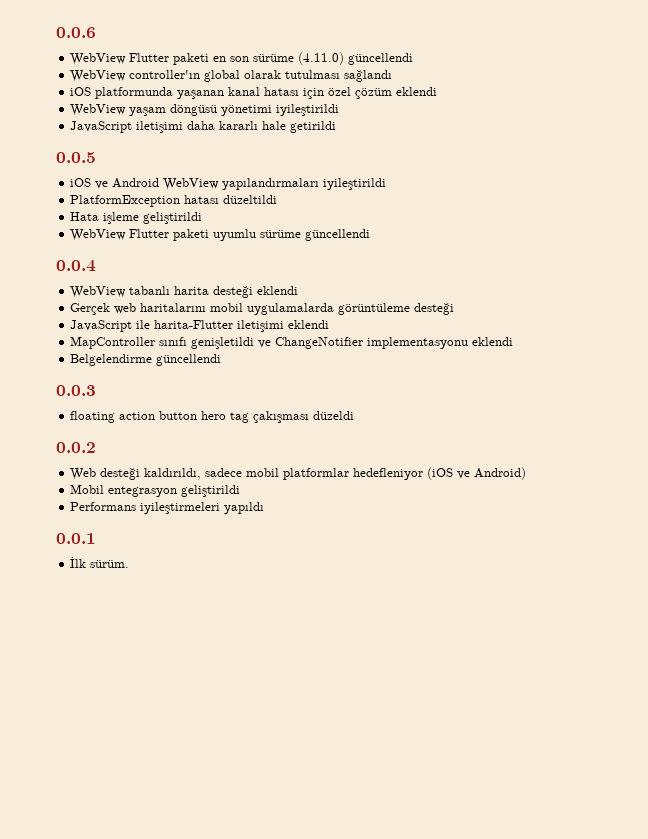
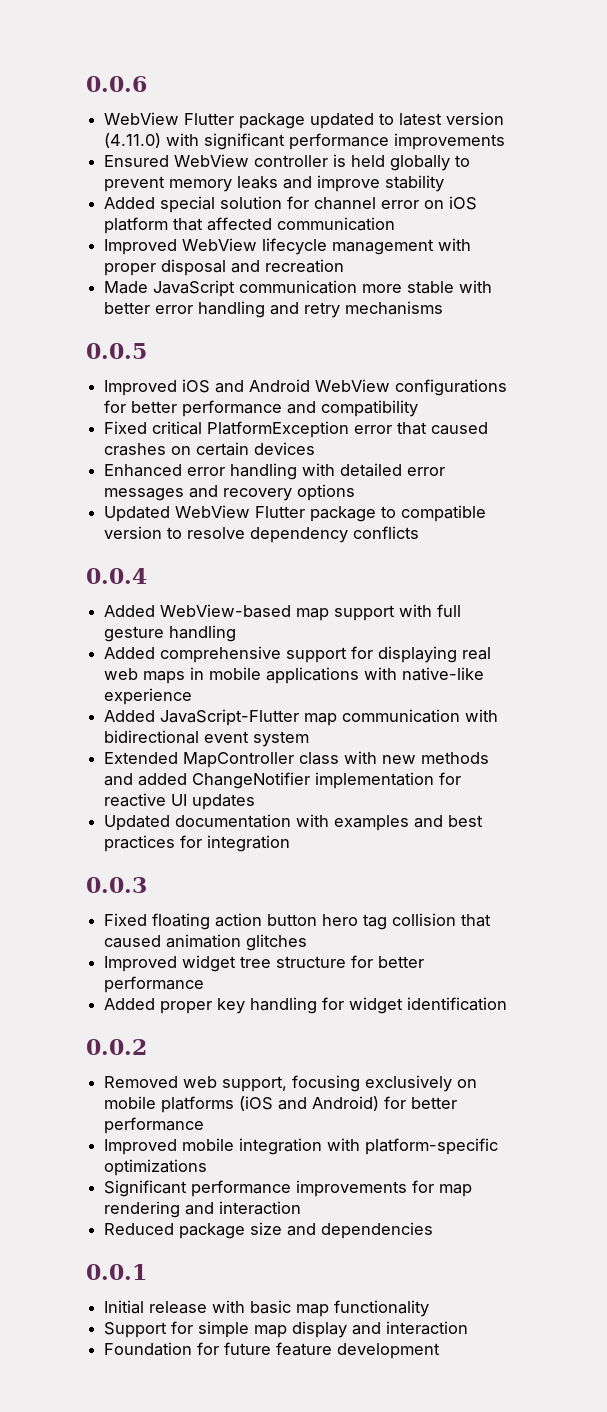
- WebView Flutter paketi en son sürüme (4.11.0) güncellendi
- WebView controller'ın global olarak tutulması sağlandı
- iOS platformunda yaşanan kanal hatası için özel çözüm eklendi
- WebView yaşam döngüsü yönetimi iyileştirildi
- JavaScript iletişimi daha kararlı hale getirildi
+ WebView Flutter package updated to latest version (4.11.0) with significant performance improvements
+ Ensured WebView controller is held globally to prevent memory leaks and improve stability
+ Added special solution for channel error on iOS platform that affected communication
+ Improved WebView lifecycle management with proper disposal and recreation
+ Made JavaScript communication more stable with better error handling and retry mechanisms
  0.0.5
- iOS ve Android WebView yapılandırmaları iyileştirildi
- PlatformException hatası düzeltildi
- Hata işleme geliştirildi
- WebView Flutter paketi uyumlu sürüme güncellendi
+ Improved iOS and Android WebView configurations for better performance and compatibility
+ Fixed critical PlatformException error that caused crashes on certain devices
+ Enhanced error handling with detailed error messages and recovery options
+ Updated WebView Flutter package to compatible version to resolve dependency conflicts
  0.0.4
- WebView tabanlı harita desteği eklendi
- Gerçek web haritalarını mobil uygulamalarda görüntüleme desteği
- JavaScript ile harita-Flutter iletişimi eklendi
- MapController sınıfı genişletildi ve ChangeNotifier implementasyonu eklendi
- Belgelendirme güncellendi
+ Added WebView-based map support with full gesture handling
+ Added comprehensive support for displaying real web maps in mobile applications with native-like experience
+ Added JavaScript-Flutter map communication with bidirectional event system
+ Extended MapController class with new methods and added ChangeNotifier implementation for reactive UI updates
+ Updated documentation with examples and best practices for integration
- floating action button hero tag çakışması düzeldi
+ Fixed floating action button hero tag collision that caused animation glitches
+ Improved widget tree structure for better performance
+ Added proper key handling for widget identification
  0.0.2
- Web desteği kaldırıldı, sadece mobil platformlar hedefleniyor (iOS ve Android)
- Mobil entegrasyon geliştirildi
- Performans iyileştirmeleri yapıldı
+ Removed web support, focusing exclusively on mobile platforms (iOS and Android) for better performance
+ Improved mobile integration with platform-specific optimizations
+ Significant performance improvements for map rendering and interaction
+ Reduced package size and dependencies
  0.0.1
- İlk sürüm.
+ Initial release with basic map functionality
+ Support for simple map display and interaction
+ Foundation for future feature development

